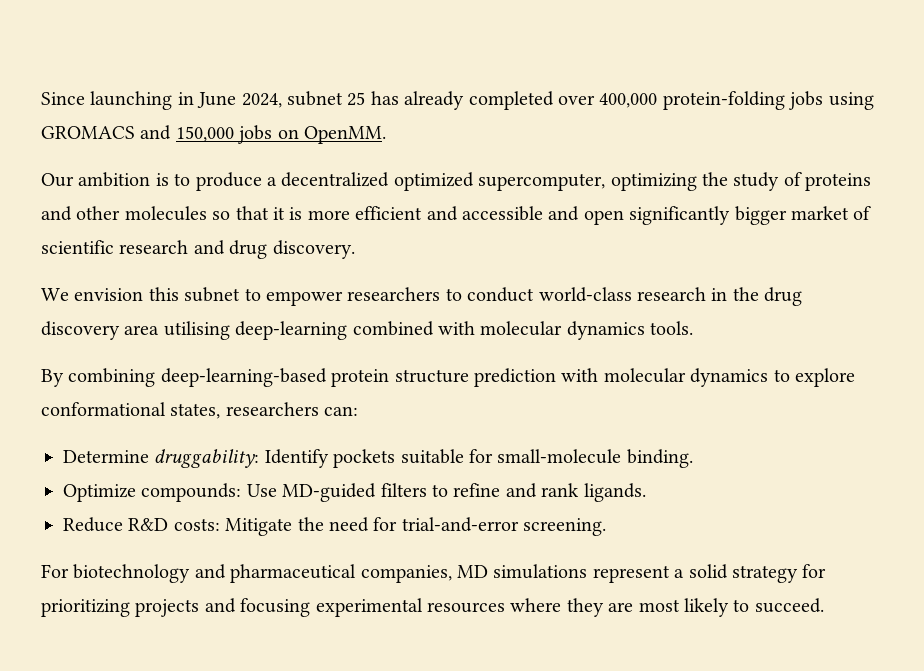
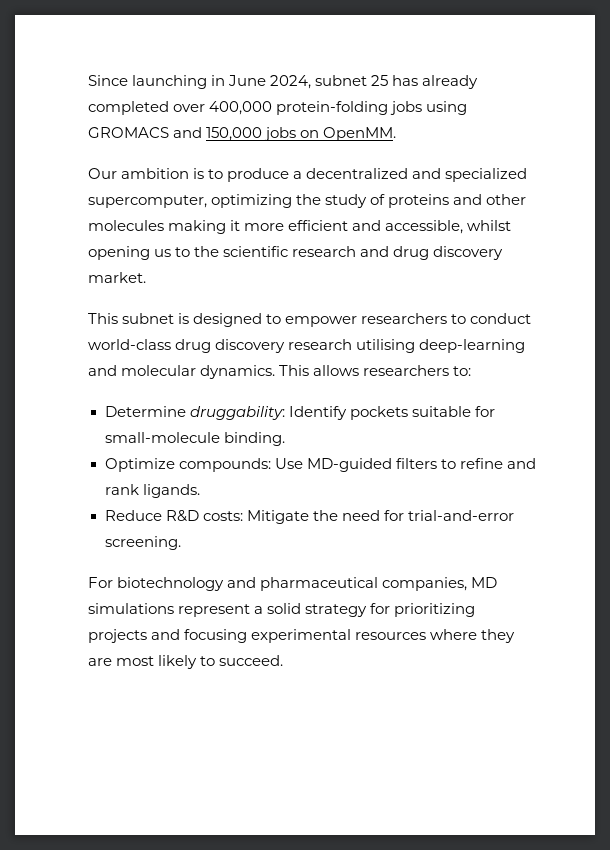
- Our ambition is to produce a decentralized optimized supercomputer, optimizing the study of proteins and other molecules so that it is more efficient and accessible and open significantly bigger market of scientific research and drug discovery.
- We envision this subnet to empower researchers to conduct world-class research in the drug discovery area utilising deep-learning combined with molecular dynamics tools.
- By combining deep-learning-based protein structure prediction with molecular dynamics to explore conformational states, researchers can:
+ Our ambition is to produce a decentralized and specialized supercomputer, optimizing the study of proteins and other molecules making it more efficient and accessible, whilst opening us to the scientific research and drug discovery market.
+ This subnet is designed to empower researchers to conduct world-class drug discovery research utilising deep-learning and molecular dynamics. This allows researchers to:

